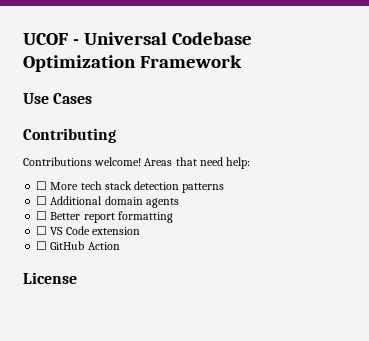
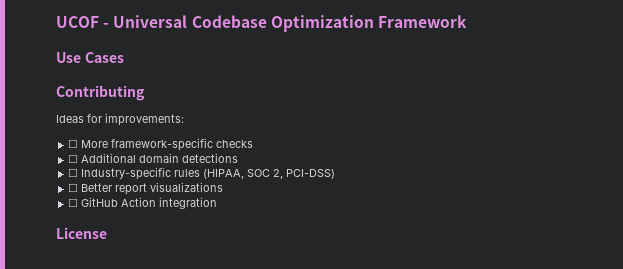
- Contributions welcome! Areas that need help:
- ☐ More tech stack detection patterns
- ☐ Additional domain agents
- ☐ Better report formatting
- ☐ VS Code extension
+ Ideas for improvements:
+ ☐ More framework-specific checks
+ ☐ Additional domain detections
+ ☐ Industry-specific rules (HIPAA, SOC 2, PCI-DSS)
+ ☐ Better report visualizations
- ☐ GitHub Action
+ ☐ GitHub Action integration

